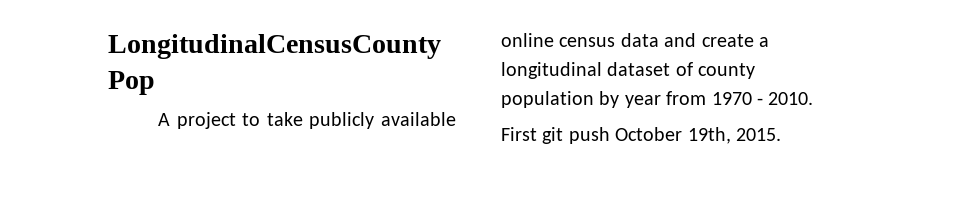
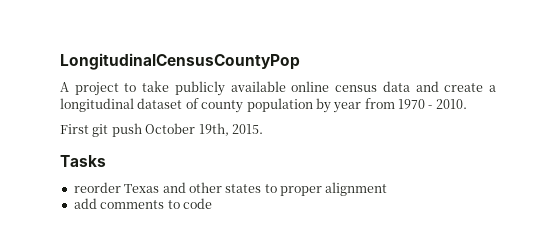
+ Tasks
+ reorder Texas and other states to proper alignment
+ add comments to code

